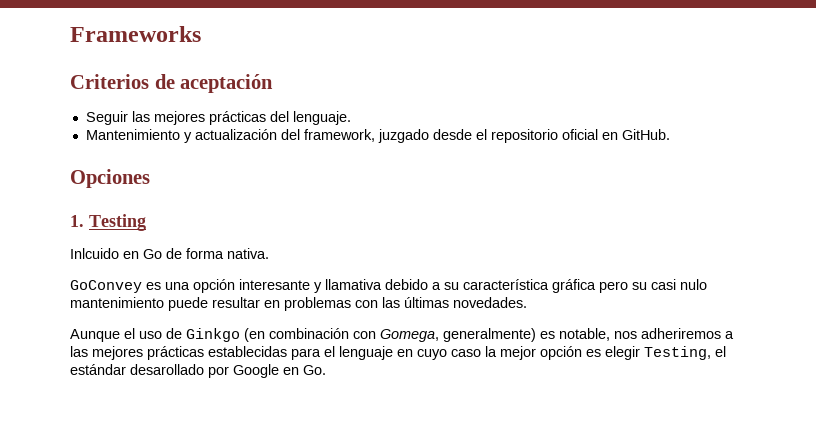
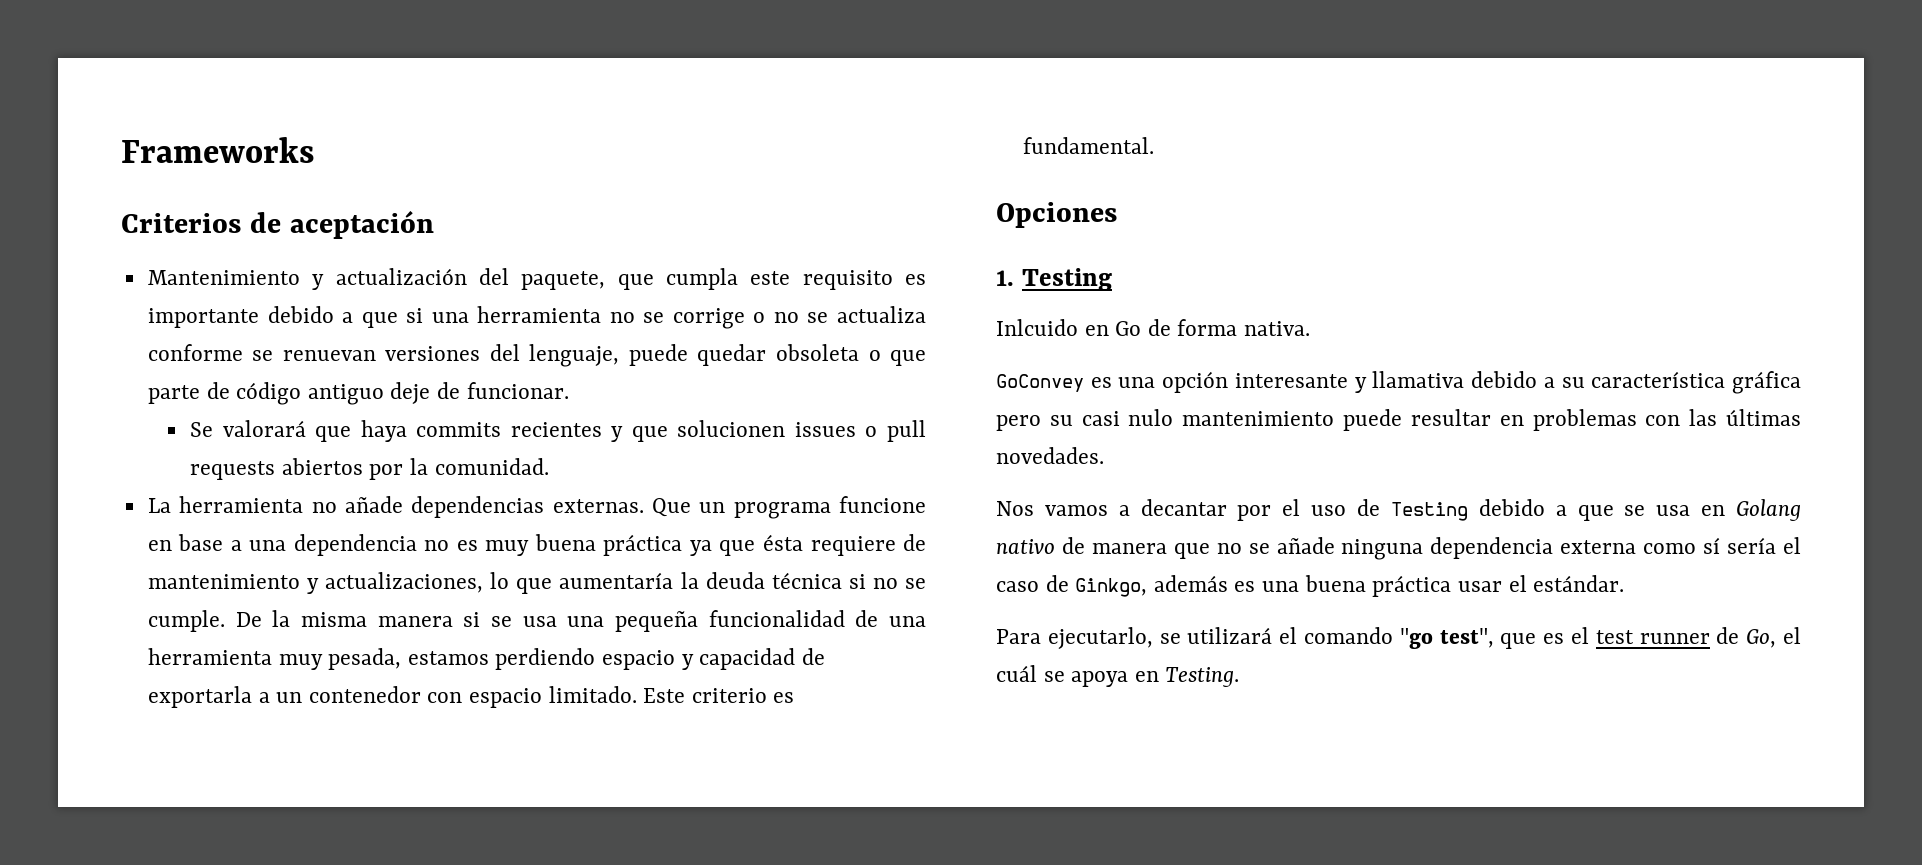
- Seguir las mejores prácticas del lenguaje.
- Mantenimiento y actualización del framework, juzgado desde el repositorio oficial en GitHub.
+ Mantenimiento y actualización del paquete, que cumpla este requisito es importante debido a que si una herramienta no se corrige o no se actualiza conforme se renuevan versiones del lenguaje, puede quedar obsoleta o que parte de código antiguo deje de funcionar.
+ Se valorará que haya commits recientes y que solucionen issues o pull requests abiertos por la comunidad.
+ La herramienta no añade dependencias externas. Que un programa funcione en base a una dependencia no es muy buena práctica ya que ésta requiere de mantenimiento y actualizaciones, lo que aumentaría la deuda técnica si no se cumple. De la misma manera si se usa una pequeña funcionalidad de una herramienta muy pesada, estamos perdiendo espacio y capacidad de exportarla a un contenedor con espacio limitado. Este criterio es fundamental.
- Aunque el uso de Ginkgo (en combinación con Gomega, generalmente) es notable, nos adheriremos a las mejores prácticas establecidas para el lenguaje en cuyo caso la mejor opción es elegir Testing, el estándar desarollado por Google en Go.
+ Nos vamos a decantar por el uso de Testing debido a que se usa en Golang nativo de manera que no se añade ninguna dependencia externa como sí sería el caso de Ginkgo, además es una buena práctica usar el estándar.
+ Para ejecutarlo, se utilizará el comando "go test", que es el test runner de Go, el cuál se apoya en Testing.

